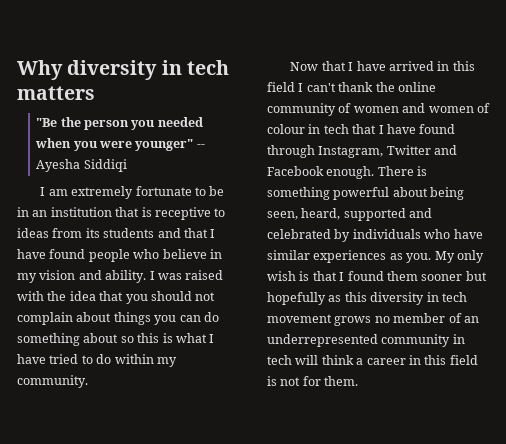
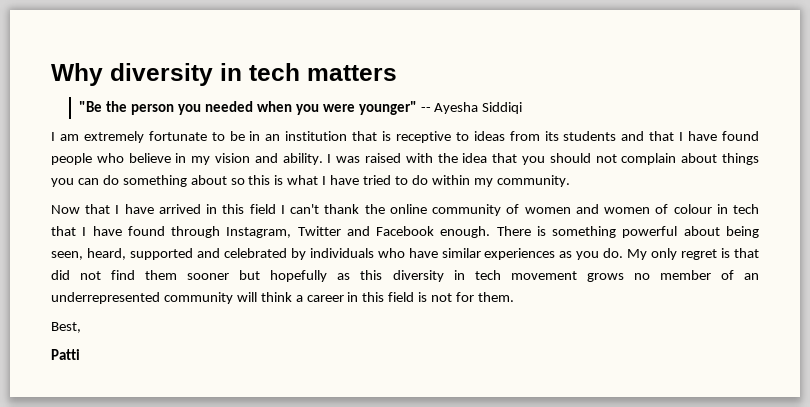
- There is something powerful about being seen, heard, supported and celebrated by individuals who have similar experiences as you.
+ There is something powerful about being seen, heard, supported and celebrated by individuals who have similar experiences as you do.
- My only wish is that I found them sooner but hopefully as this diversity in tech movement grows no member of an underrepresented community in tech will think a career in this field is not for them.
+ My only regret is that did not find them sooner but hopefully as this diversity in tech movement grows no member of an underrepresented community will think a career in this field is not for them.
+ Best,
+ Patti

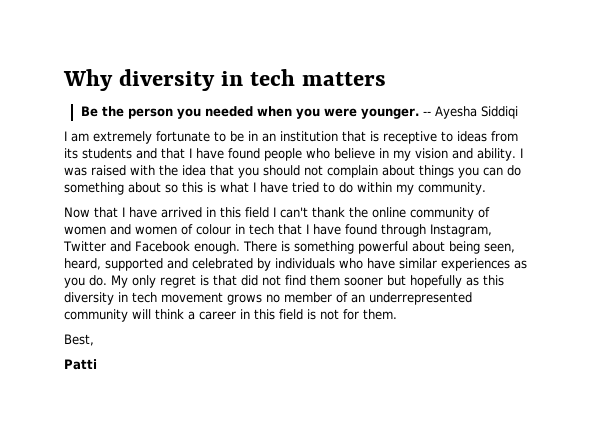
- "Be the person you needed when you were younger" -- Ayesha Siddiqi
+ Be the person you needed when you were younger. -- Ayesha Siddiqi

